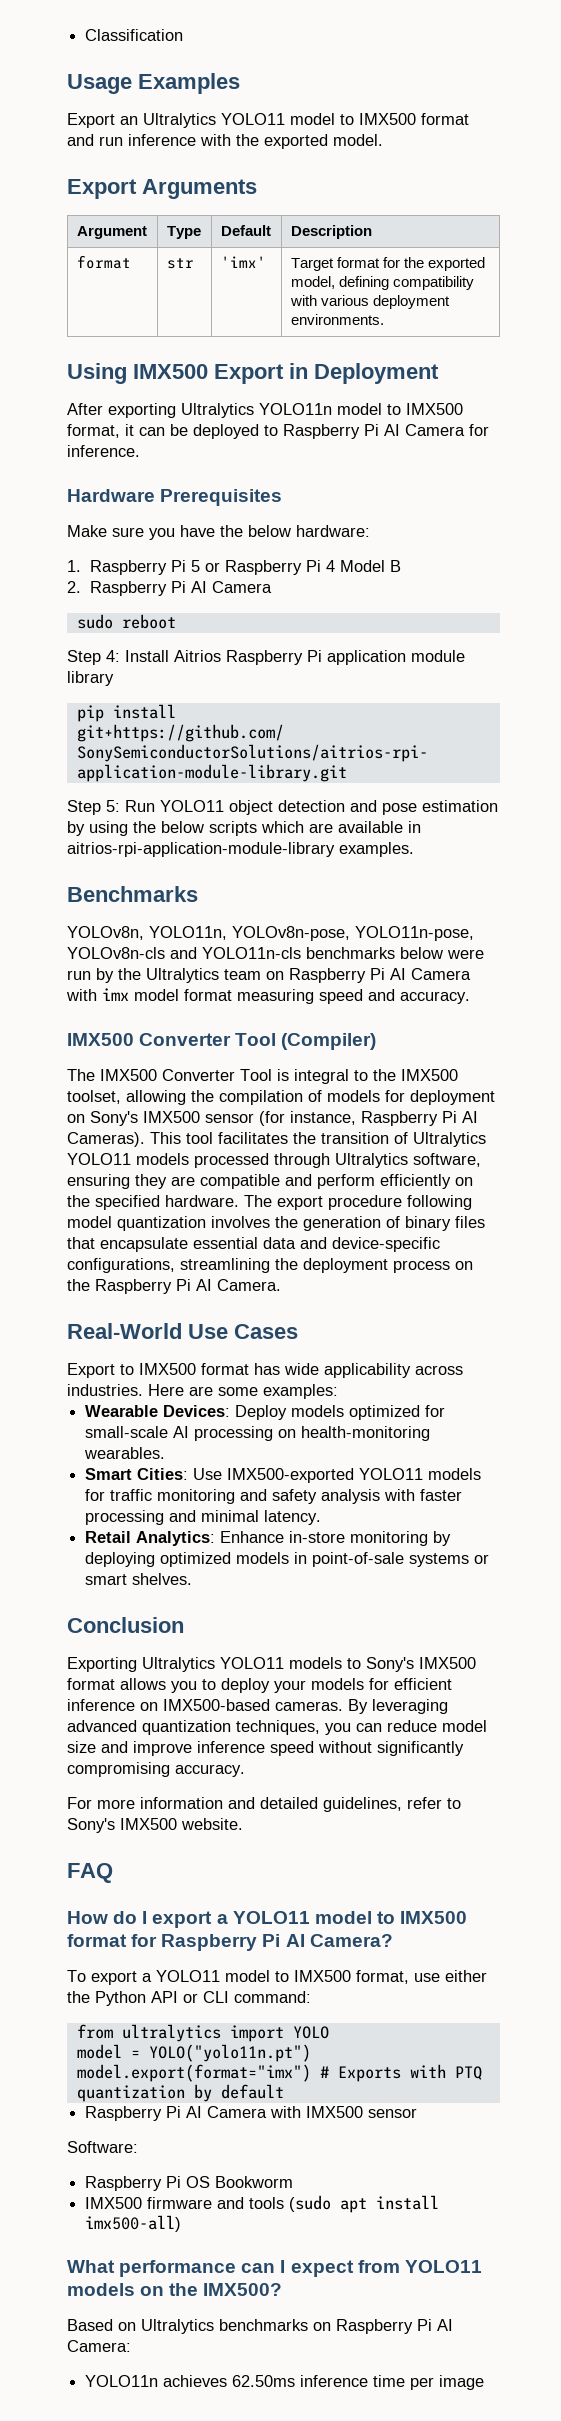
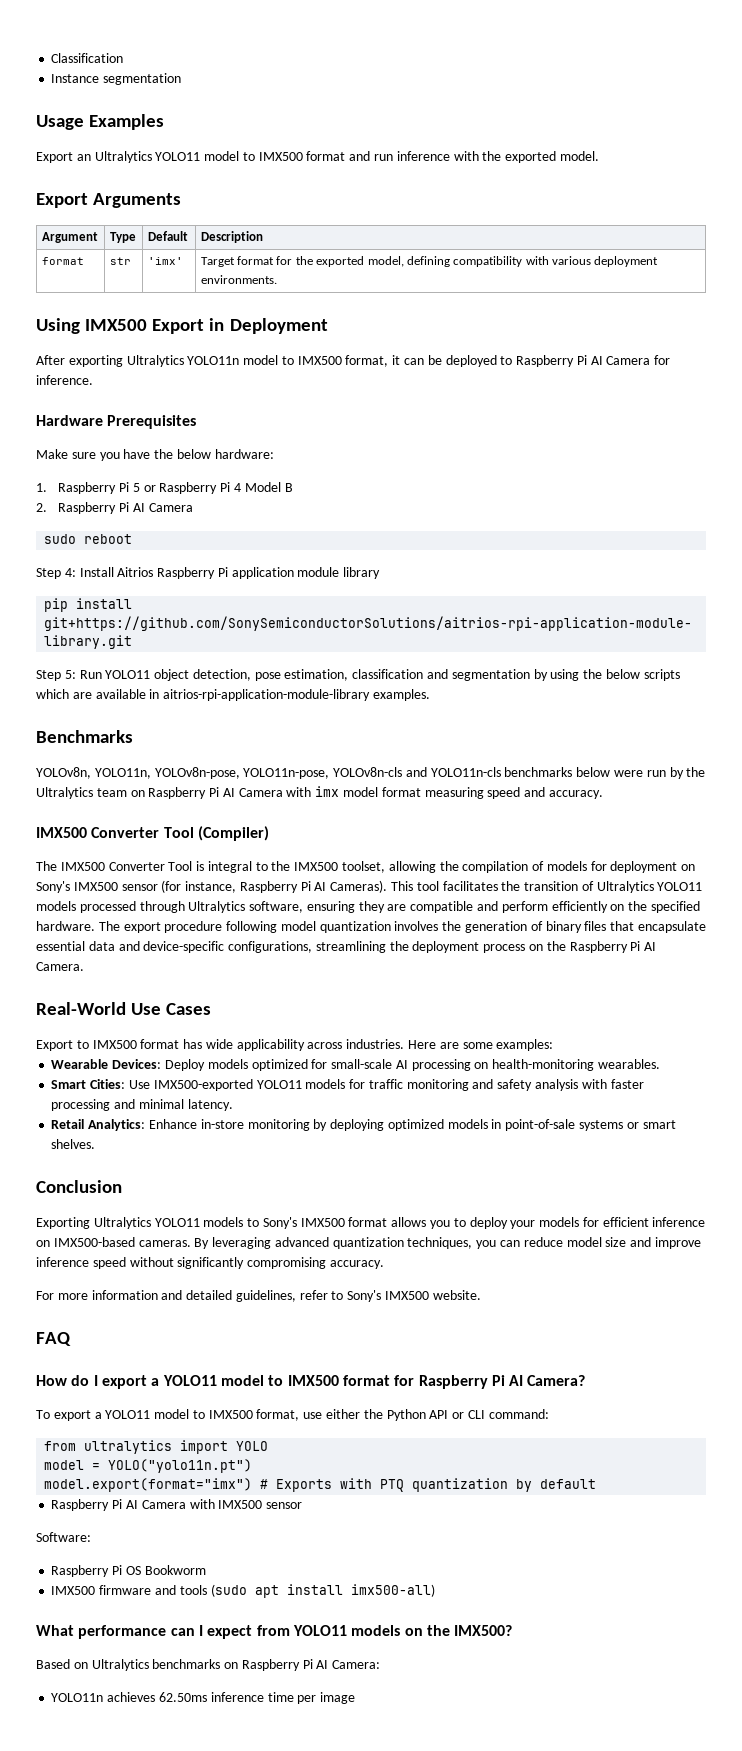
+ Instance segmentation
- Step 5: Run YOLO11 object detection and pose estimation by using the below scripts which are available in aitrios-rpi-application-module-library examples.
+ Step 5: Run YOLO11 object detection, pose estimation, classification and segmentation by using the below scripts which are available in aitrios-rpi-application-module-library examples.

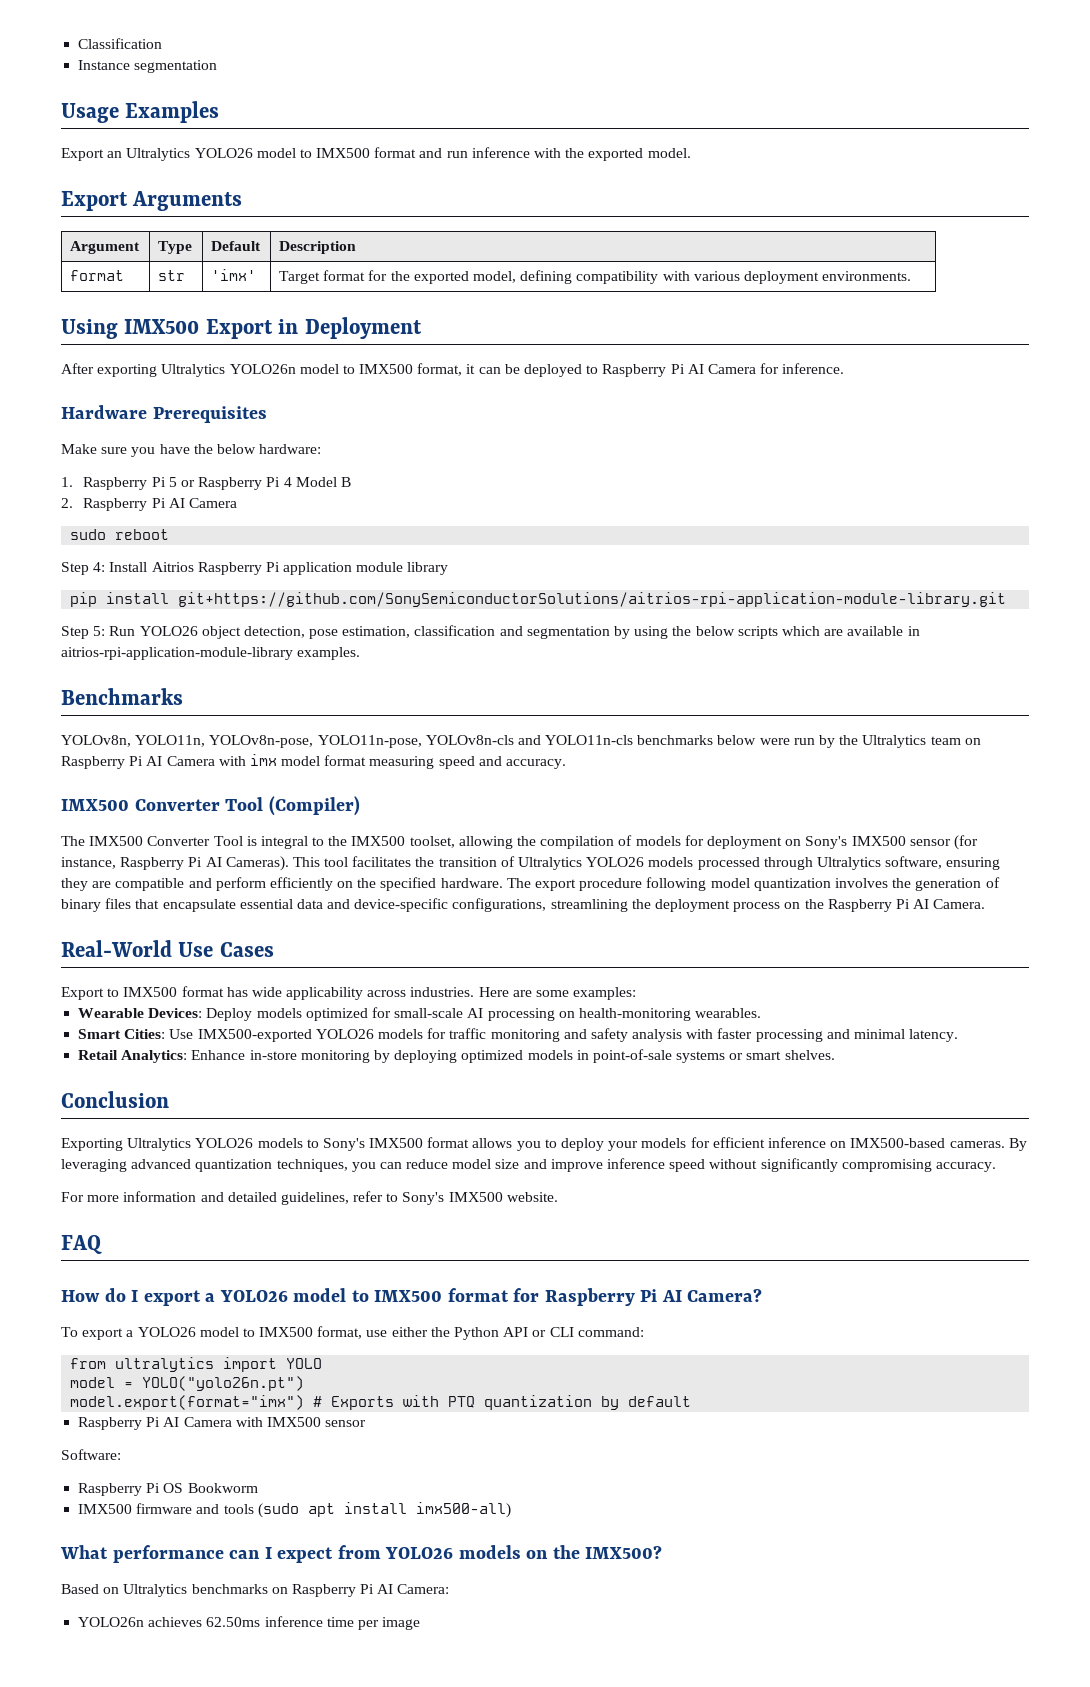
- Export an Ultralytics YOLO11 model to IMX500 format and run inference with the exported model.
+ Export an Ultralytics YOLO26 model to IMX500 format and run inference with the exported model.
- After exporting Ultralytics YOLO11n model to IMX500 format, it can be deployed to Raspberry Pi AI Camera for inference.
+ After exporting Ultralytics YOLO26n model to IMX500 format, it can be deployed to Raspberry Pi AI Camera for inference.
- Step 5: Run YOLO11 object detection, pose estimation, classification and segmentation by using the below scripts which are available in aitrios-rpi-application-module-library examples.
+ Step 5: Run YOLO26 object detection, pose estimation, classification and segmentation by using the below scripts which are available in aitrios-rpi-application-module-library examples.
- This tool facilitates the transition of Ultralytics YOLO11 models processed through Ultralytics software, ensuring they are compatible and perform efficiently on the specified hardware.
+ This tool facilitates the transition of Ultralytics YOLO26 models processed through Ultralytics software, ensuring they are compatible and perform efficiently on the specified hardware.
- Smart Cities: Use IMX500-exported YOLO11 models for traffic monitoring and safety analysis with faster processing and minimal latency.
+ Smart Cities: Use IMX500-exported YOLO26 models for traffic monitoring and safety analysis with faster processing and minimal latency.
- Exporting Ultralytics YOLO11 models to Sony's IMX500 format allows you to deploy your models for efficient inference on IMX500-based cameras.
+ Exporting Ultralytics YOLO26 models to Sony's IMX500 format allows you to deploy your models for efficient inference on IMX500-based cameras.
- How do I export a YOLO11 model to IMX500 format for Raspberry Pi AI Camera?
+ How do I export a YOLO26 model to IMX500 format for Raspberry Pi AI Camera?
- To export a YOLO11 model to IMX500 format, use either the Python API or CLI command:
+ To export a YOLO26 model to IMX500 format, use either the Python API or CLI command:
- model = YOLO("yolo11n.pt")
+ model = YOLO("yolo26n.pt")
- What performance can I expect from YOLO11 models on the IMX500?
+ What performance can I expect from YOLO26 models on the IMX500?
- YOLO11n achieves 62.50ms inference time per image
+ YOLO26n achieves 62.50ms inference time per image

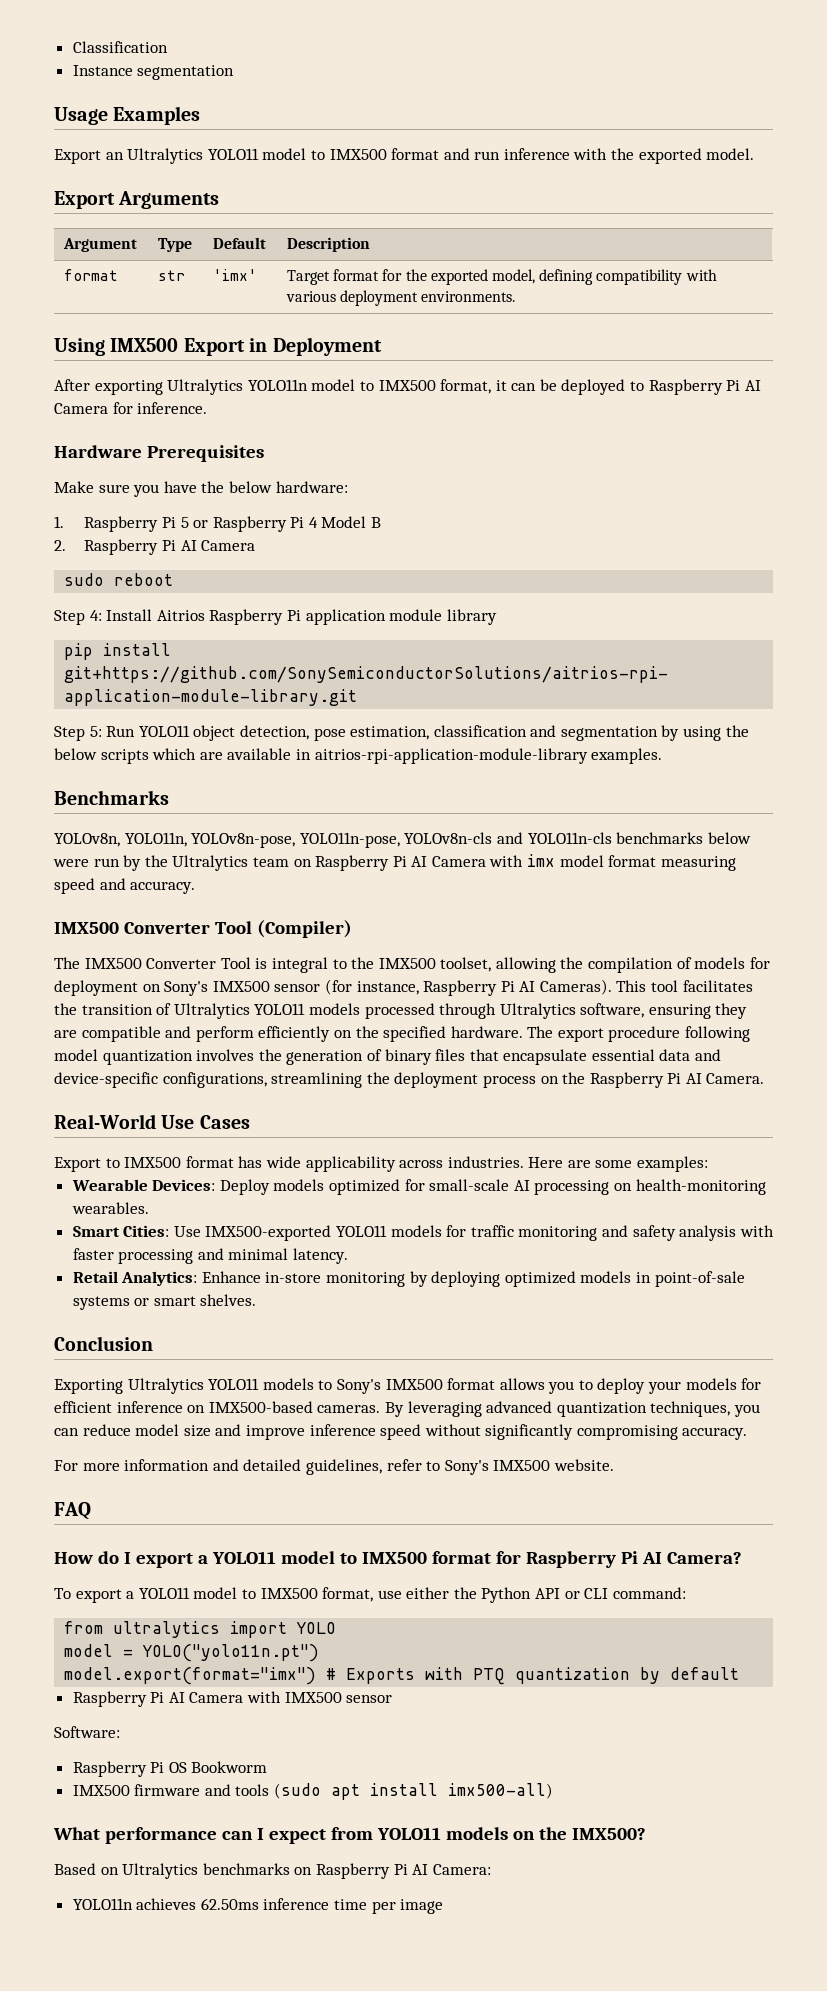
- Export an Ultralytics YOLO26 model to IMX500 format and run inference with the exported model.
+ Export an Ultralytics YOLO11 model to IMX500 format and run inference with the exported model.
- After exporting Ultralytics YOLO26n model to IMX500 format, it can be deployed to Raspberry Pi AI Camera for inference.
+ After exporting Ultralytics YOLO11n model to IMX500 format, it can be deployed to Raspberry Pi AI Camera for inference.
- Step 5: Run YOLO26 object detection, pose estimation, classification and segmentation by using the below scripts which are available in aitrios-rpi-application-module-library examples.
+ Step 5: Run YOLO11 object detection, pose estimation, classification and segmentation by using the below scripts which are available in aitrios-rpi-application-module-library examples.
- This tool facilitates the transition of Ultralytics YOLO26 models processed through Ultralytics software, ensuring they are compatible and perform efficiently on the specified hardware.
+ This tool facilitates the transition of Ultralytics YOLO11 models processed through Ultralytics software, ensuring they are compatible and perform efficiently on the specified hardware.
- Smart Cities: Use IMX500-exported YOLO26 models for traffic monitoring and safety analysis with faster processing and minimal latency.
+ Smart Cities: Use IMX500-exported YOLO11 models for traffic monitoring and safety analysis with faster processing and minimal latency.
- Exporting Ultralytics YOLO26 models to Sony's IMX500 format allows you to deploy your models for efficient inference on IMX500-based cameras.
+ Exporting Ultralytics YOLO11 models to Sony's IMX500 format allows you to deploy your models for efficient inference on IMX500-based cameras.
- How do I export a YOLO26 model to IMX500 format for Raspberry Pi AI Camera?
+ How do I export a YOLO11 model to IMX500 format for Raspberry Pi AI Camera?
- To export a YOLO26 model to IMX500 format, use either the Python API or CLI command:
+ To export a YOLO11 model to IMX500 format, use either the Python API or CLI command:
- model = YOLO("yolo26n.pt")
+ model = YOLO("yolo11n.pt")
- What performance can I expect from YOLO26 models on the IMX500?
+ What performance can I expect from YOLO11 models on the IMX500?
- YOLO26n achieves 62.50ms inference time per image
+ YOLO11n achieves 62.50ms inference time per image

